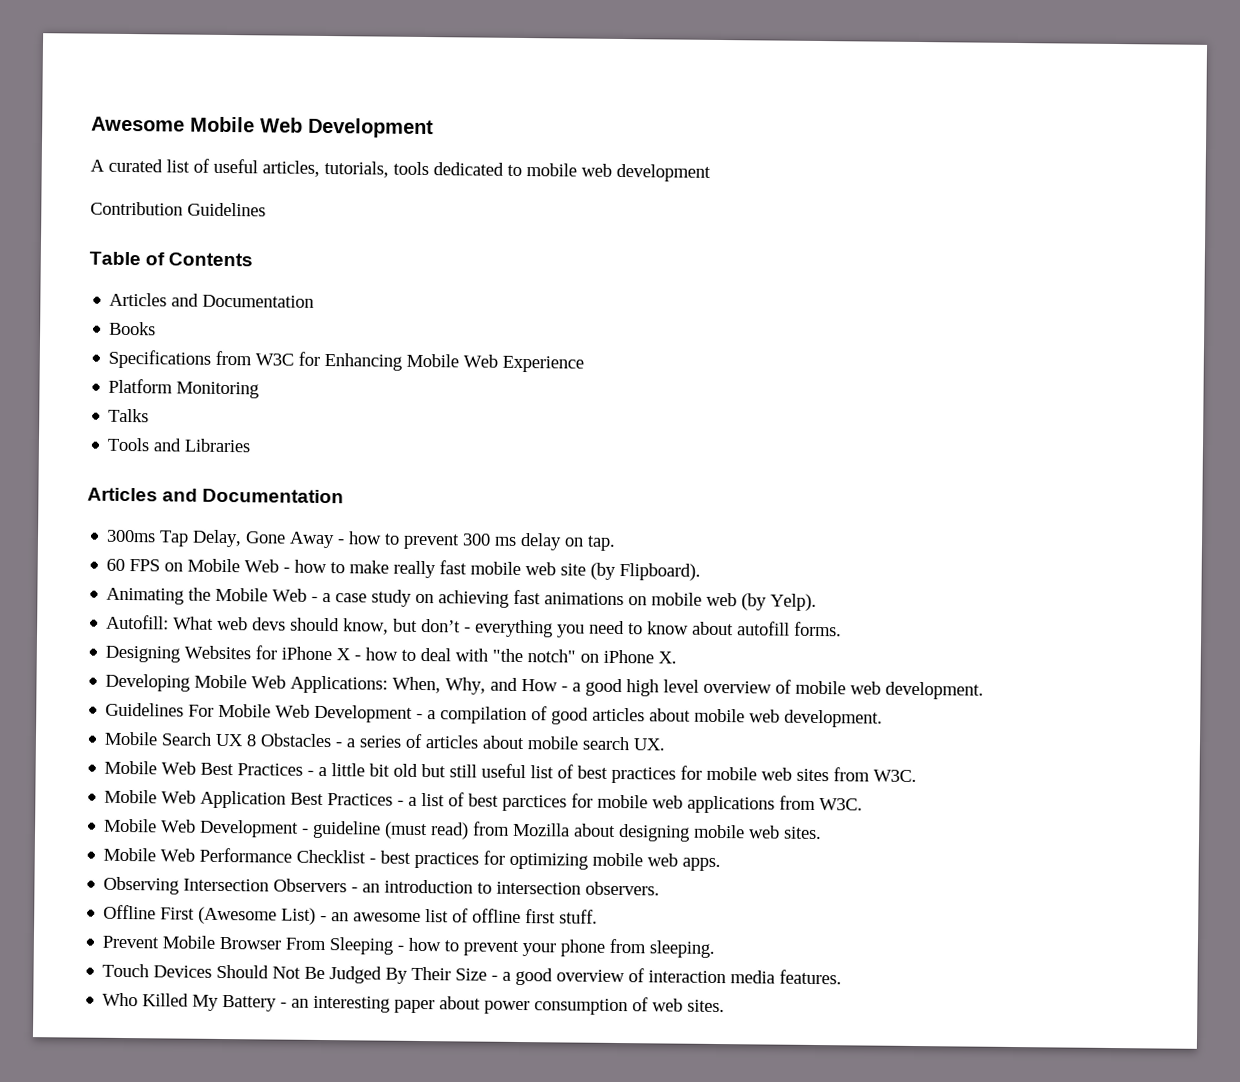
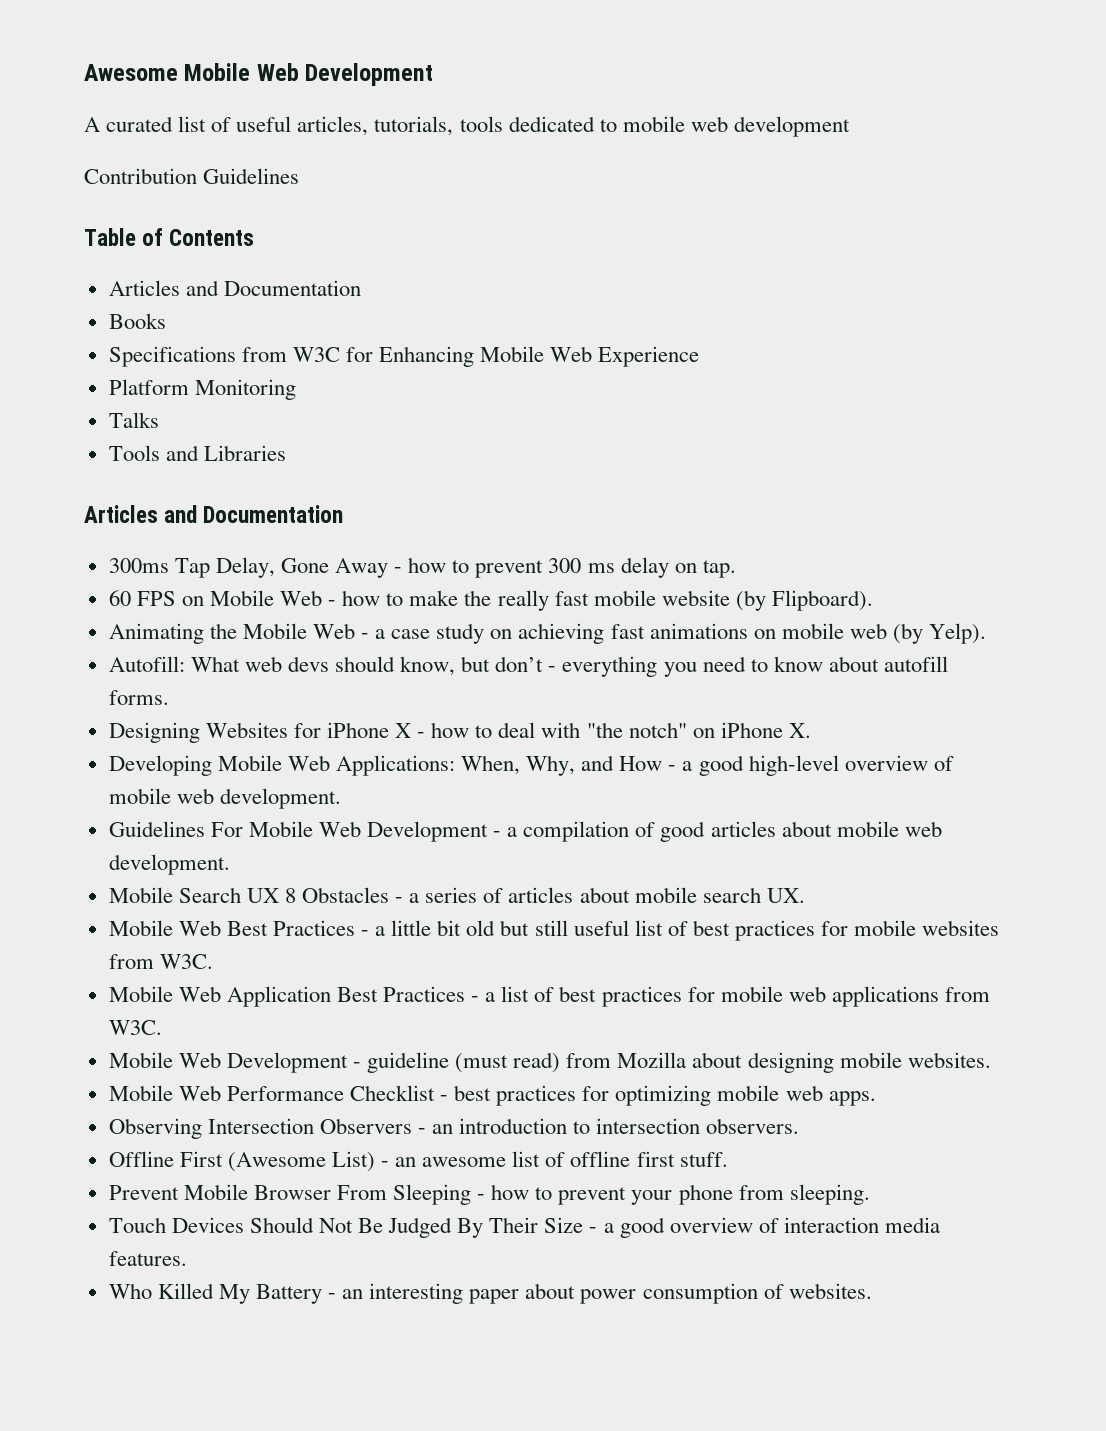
- 60 FPS on Mobile Web - how to make really fast mobile web site (by Flipboard).
+ 60 FPS on Mobile Web - how to make the really fast mobile website (by Flipboard).
- Developing Mobile Web Applications: When, Why, and How - a good high level overview of mobile web development.
+ Developing Mobile Web Applications: When, Why, and How - a good high-level overview of mobile web development.
- Mobile Web Best Practices - a little bit old but still useful list of best practices for mobile web sites from W3C.
+ Mobile Web Best Practices - a little bit old but still useful list of best practices for mobile websites from W3C.
- Mobile Web Application Best Practices - a list of best parctices for mobile web applications from W3C.
+ Mobile Web Application Best Practices - a list of best practices for mobile web applications from W3C.
- Mobile Web Development - guideline (must read) from Mozilla about designing mobile web sites.
+ Mobile Web Development - guideline (must read) from Mozilla about designing mobile websites.
- Who Killed My Battery - an interesting paper about power consumption of web sites.
+ Who Killed My Battery - an interesting paper about power consumption of websites.

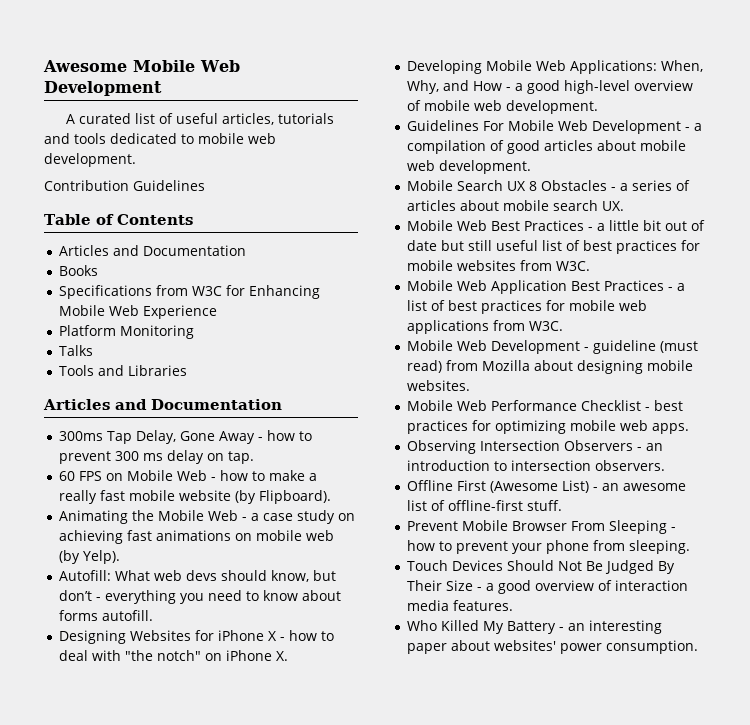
- A curated list of useful articles, tutorials, tools dedicated to mobile web development
+ A curated list of useful articles, tutorials and tools dedicated to mobile web development.
- 60 FPS on Mobile Web - how to make the really fast mobile website (by Flipboard).
+ 60 FPS on Mobile Web - how to make a really fast mobile website (by Flipboard).
- Autofill: What web devs should know, but don’t - everything you need to know about autofill forms.
+ Autofill: What web devs should know, but don’t - everything you need to know about forms autofill.
- Mobile Web Best Practices - a little bit old but still useful list of best practices for mobile websites from W3C.
+ Mobile Web Best Practices - a little bit out of date but still useful list of best practices for mobile websites from W3C.
- Offline First (Awesome List) - an awesome list of offline first stuff.
+ Offline First (Awesome List) - an awesome list of offline-first stuff.
- Who Killed My Battery - an interesting paper about power consumption of websites.
+ Who Killed My Battery - an interesting paper about websites' power consumption.

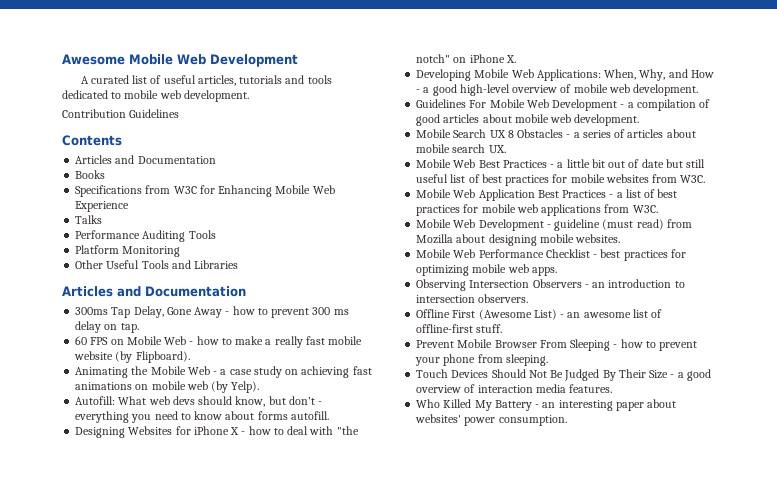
- Table of Contents
+ Contents
+ Talks
+ Performance Auditing Tools
- Talks
- Tools and Libraries
+ Other Useful Tools and Libraries

